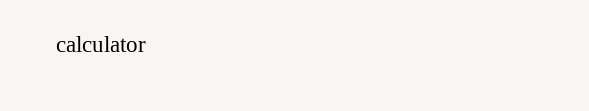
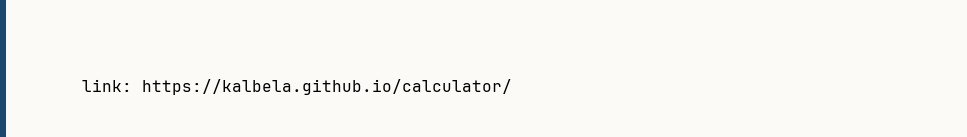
- calculator
+ link: https://kalbela.github.io/calculator/

